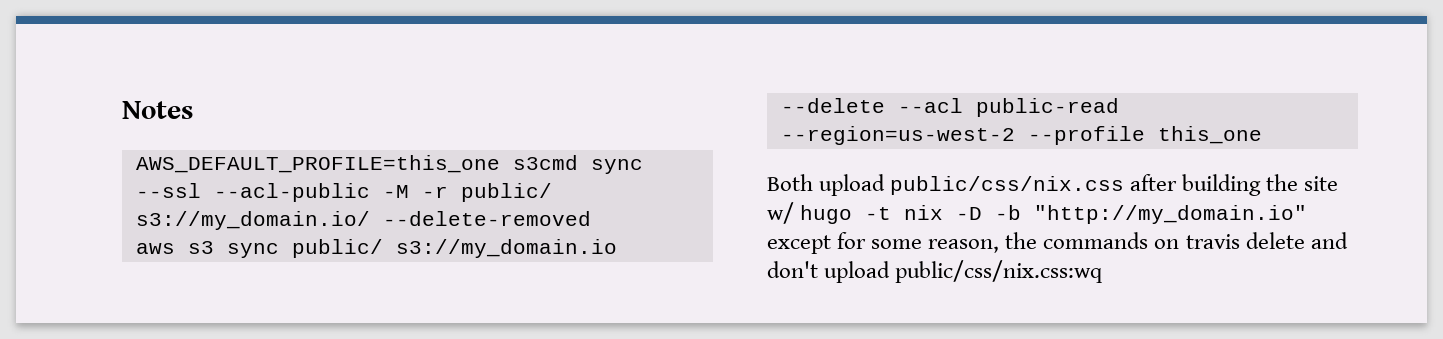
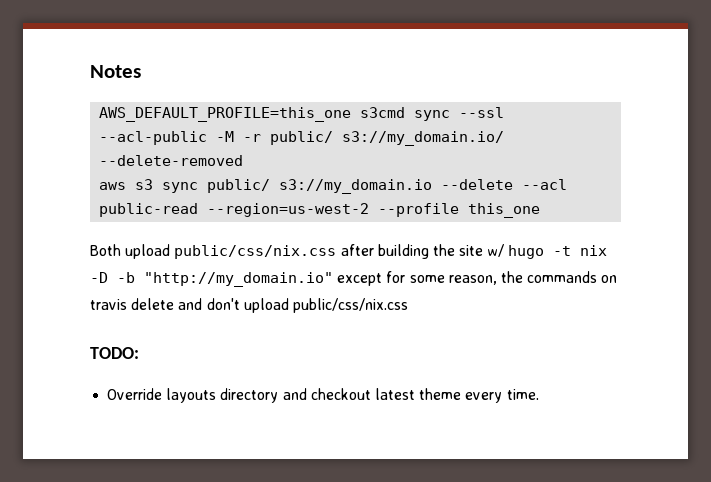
- Both upload public/css/nix.css after building the site w/ hugo -t nix -D -b "http://my_domain.io" except for some reason, the commands on travis delete and don't upload public/css/nix.css:wq
+ Both upload public/css/nix.css after building the site w/ hugo -t nix -D -b "http://my_domain.io" except for some reason, the commands on travis delete and don't upload public/css/nix.css
+ TODO:
+ Override layouts directory and checkout latest theme every time.

